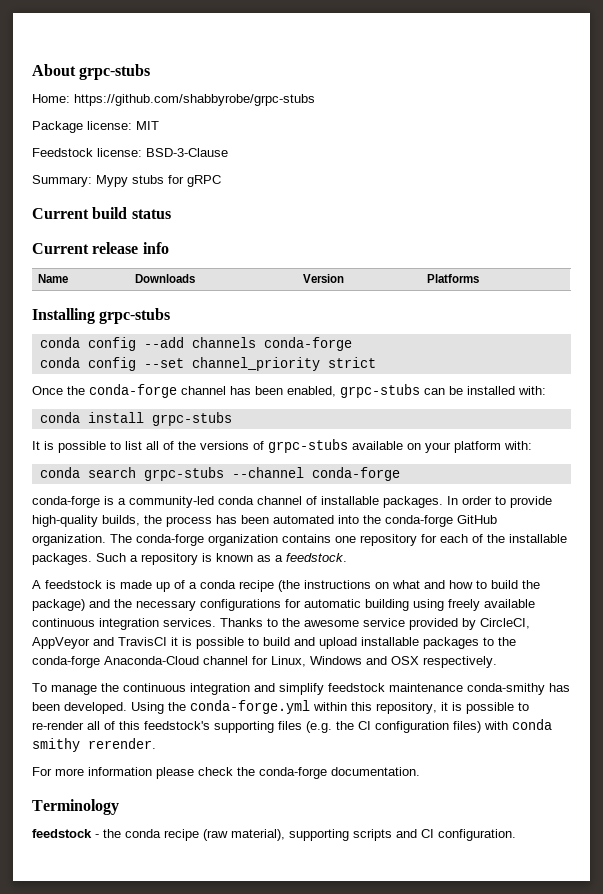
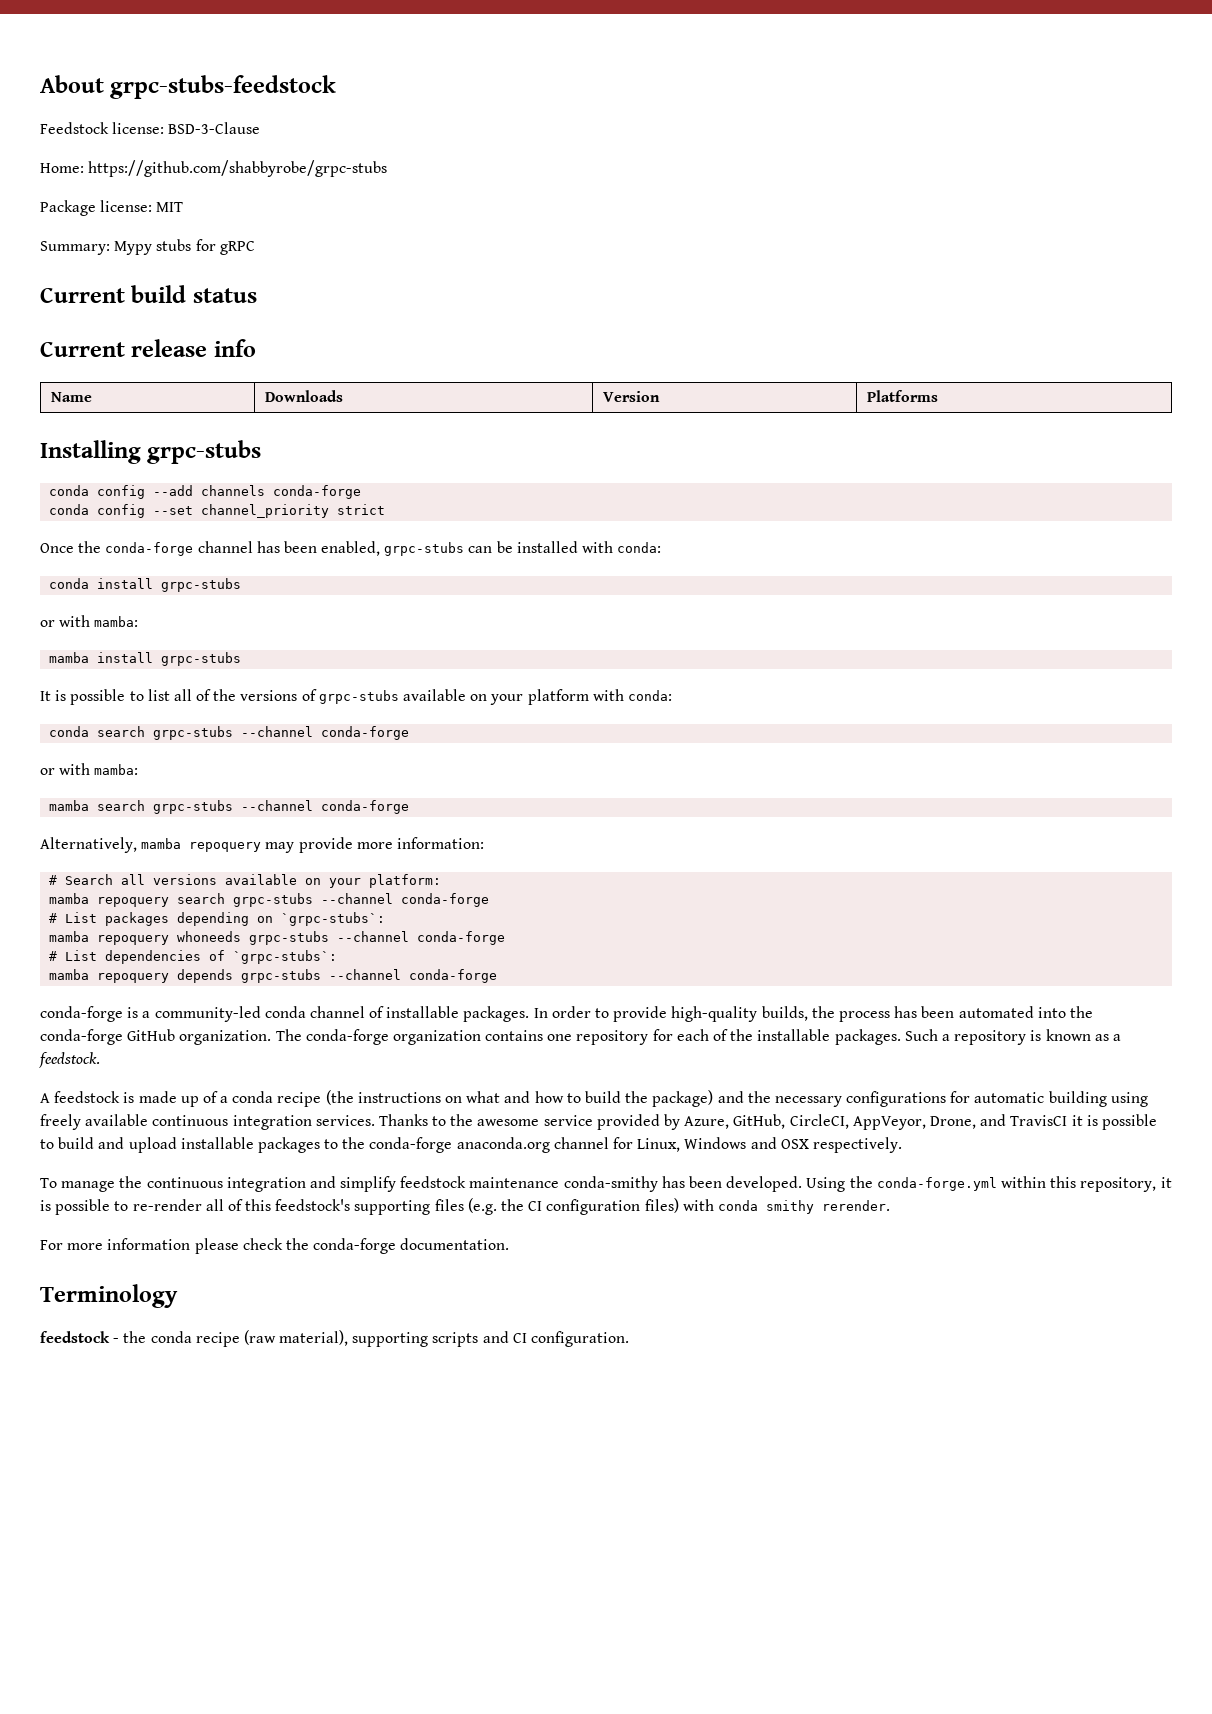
- About grpc-stubs
+ About grpc-stubs-feedstock
+ Feedstock license: BSD-3-Clause
- Feedstock license: BSD-3-Clause
- Once the conda-forge channel has been enabled, grpc-stubs can be installed with:
+ Once the conda-forge channel has been enabled, grpc-stubs can be installed with conda:
  conda install grpc-stubs
+ or with mamba:
+ mamba install grpc-stubs
- It is possible to list all of the versions of grpc-stubs available on your platform with:
+ It is possible to list all of the versions of grpc-stubs available on your platform with conda:
  conda search grpc-stubs --channel conda-forge
+ or with mamba:
+ mamba search grpc-stubs --channel conda-forge
+ Alternatively, mamba repoquery may provide more information:
+ # Search all versions available on your platform:
+ mamba repoquery search grpc-stubs --channel conda-forge
+ # List packages depending on `grpc-stubs`:
+ mamba repoquery whoneeds grpc-stubs --channel conda-forge
+ # List dependencies of `grpc-stubs`:
+ mamba repoquery depends grpc-stubs --channel conda-forge
- Thanks to the awesome service provided by CircleCI, AppVeyor and TravisCI it is possible to build and upload installable packages to the conda-forge Anaconda-Cloud channel for Linux, Windows and OSX respectively.
+ Thanks to the awesome service provided by Azure, GitHub, CircleCI, AppVeyor, Drone, and TravisCI it is possible to build and upload installable packages to the conda-forge anaconda.org channel for Linux, Windows and OSX respectively.

